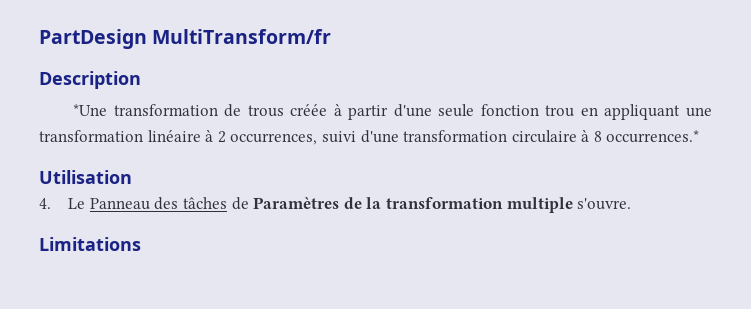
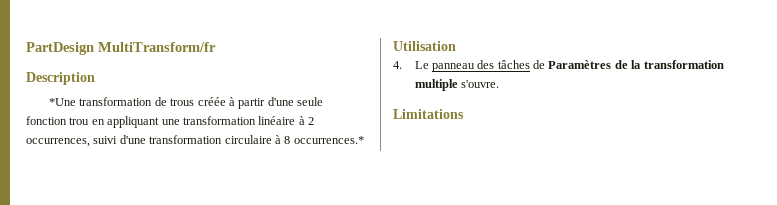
- 4. Le Panneau des tâches de Paramètres de la transformation multiple s'ouvre.
+ 4. Le panneau des tâches de Paramètres de la transformation multiple s'ouvre.

